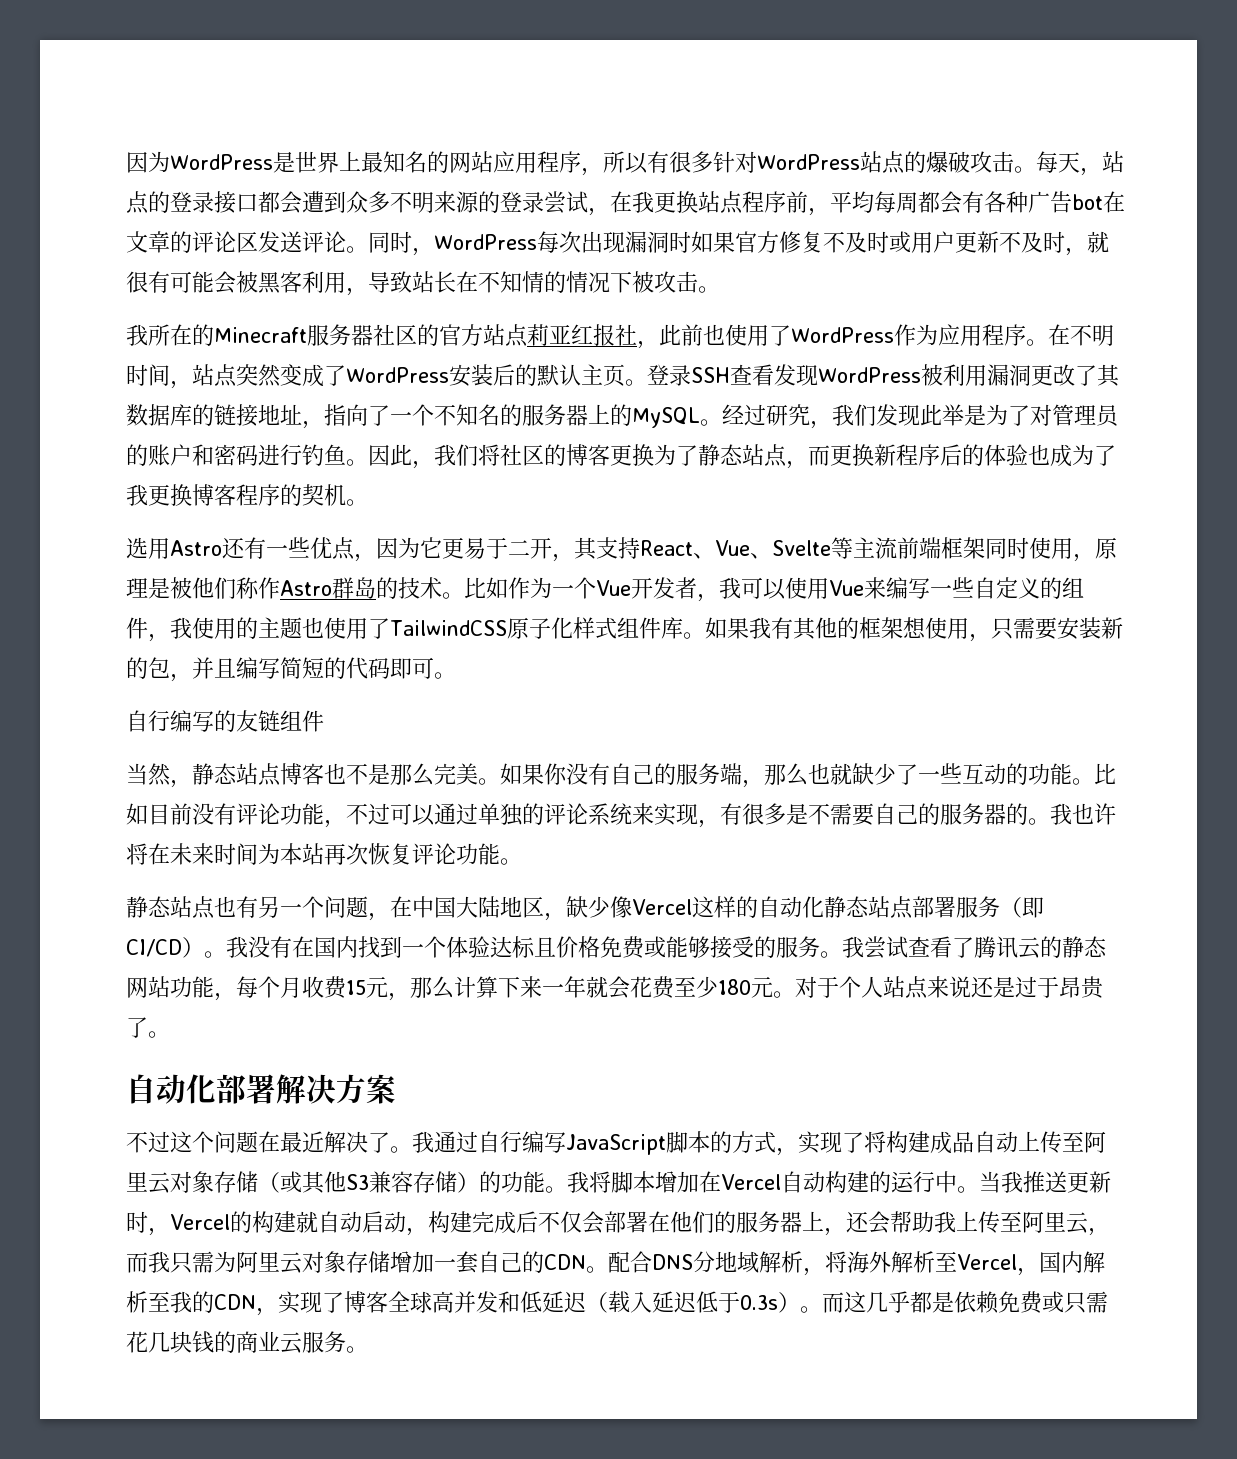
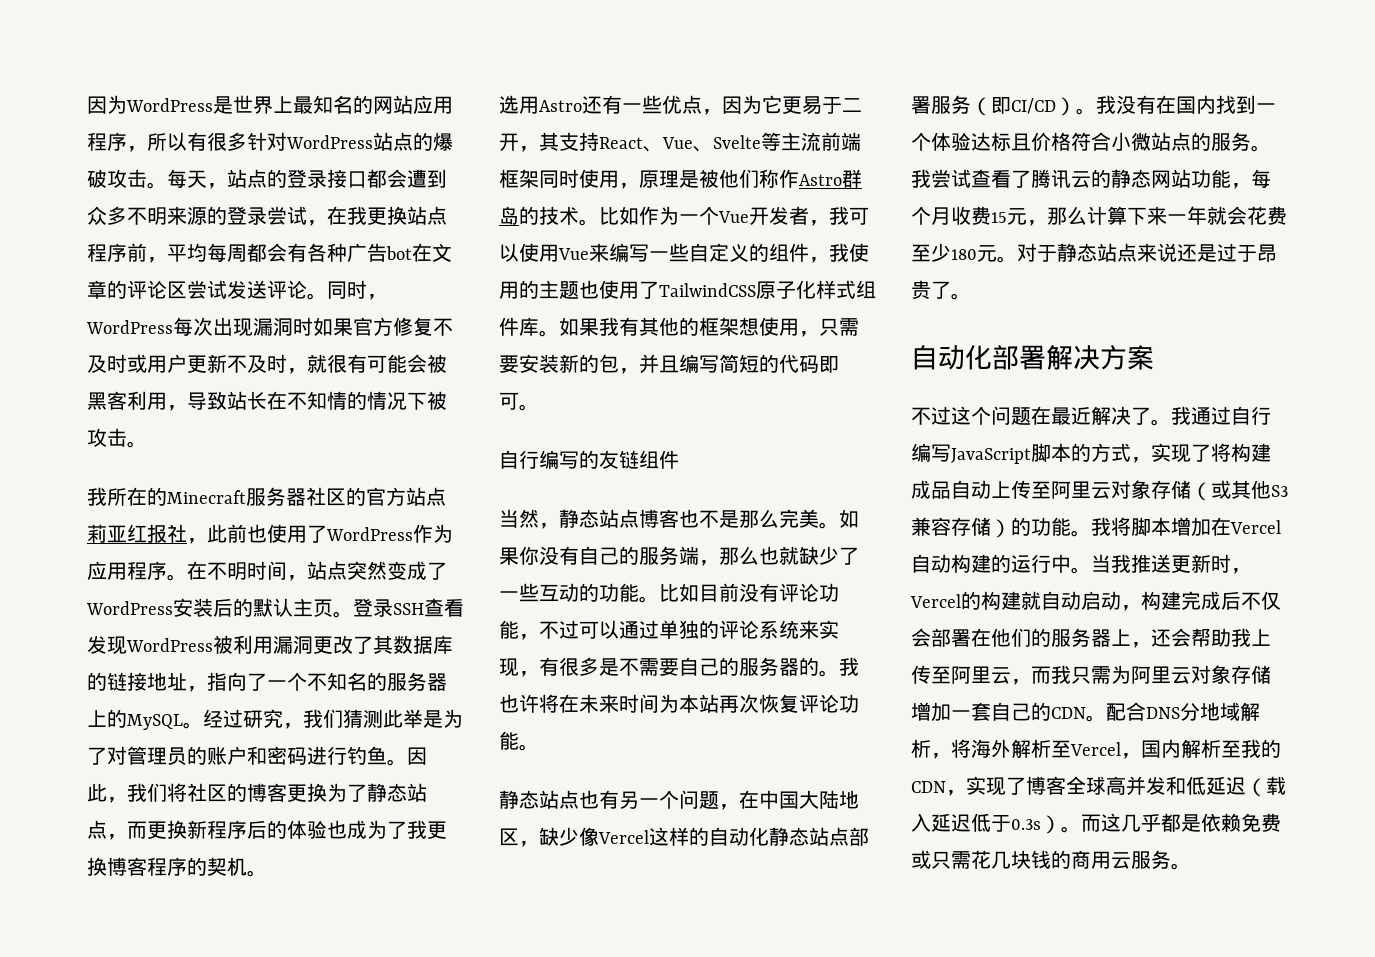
- 每天，站点的登录接口都会遭到众多不明来源的登录尝试，在我更换站点程序前，平均每周都会有各种广告bot在文章的评论区发送评论。
+ 每天，站点的登录接口都会遭到众多不明来源的登录尝试，在我更换站点程序前，平均每周都会有各种广告bot在文章的评论区尝试发送评论。
- 经过研究，我们发现此举是为了对管理员的账户和密码进行钓鱼。
+ 经过研究，我们猜测此举是为了对管理员的账户和密码进行钓鱼。
- 我没有在国内找到一个体验达标且价格免费或能够接受的服务。
+ 我没有在国内找到一个体验达标且价格符合小微站点的服务。
- 对于个人站点来说还是过于昂贵了。
+ 对于静态站点来说还是过于昂贵了。
- 而这几乎都是依赖免费或只需花几块钱的商业云服务。
+ 而这几乎都是依赖免费或只需花几块钱的商用云服务。

